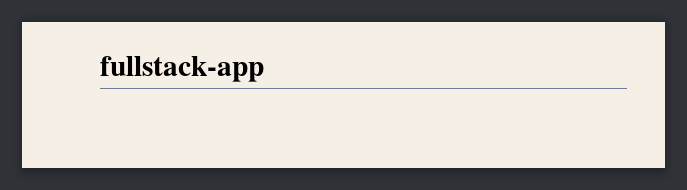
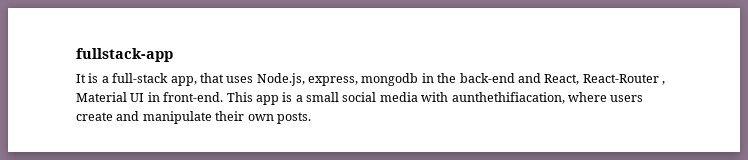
+ It is a full-stack app, that uses Node.js, express, mongodb in the back-end and React, React-Router , Material UI in front-end. This app is a small social media with aunthethifiacation, where users create and manipulate their own posts.

